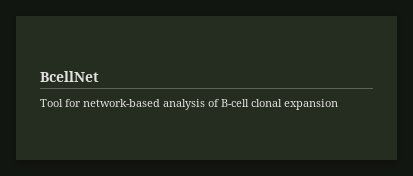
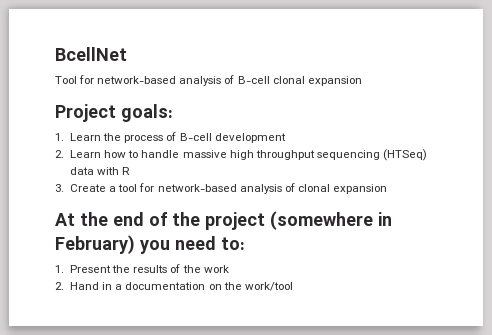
+ Project goals:
+ 1. Learn the process of B-cell development
+ 2. Learn how to handle massive high throughput sequencing (HTSeq) data with R
+ 3. Create a tool for network-based analysis of clonal expansion
+ At the end of the project (somewhere in February) you need to:
+ 1. Present the results of the work
+ 2. Hand in a documentation on the work/tool

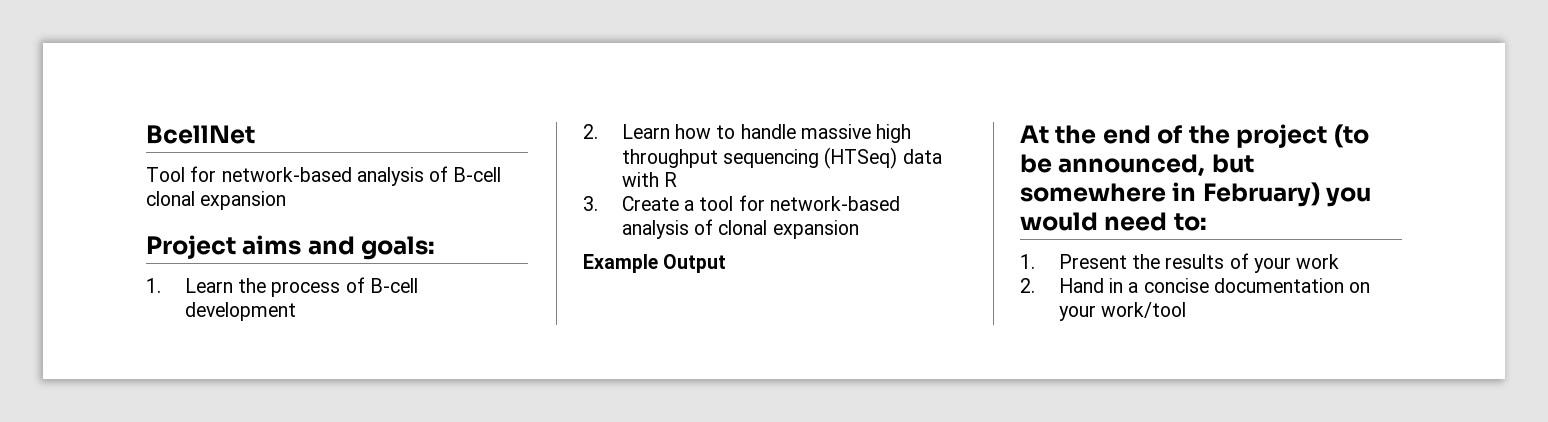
- Project goals:
+ Project aims and goals:
+ Example Output
- At the end of the project (somewhere in February) you need to:
+ At the end of the project (to be announced, but somewhere in February) you would need to:
- 1. Present the results of the work
+ 1. Present the results of your work
- 2. Hand in a documentation on the work/tool
+ 2. Hand in a concise documentation on your work/tool

